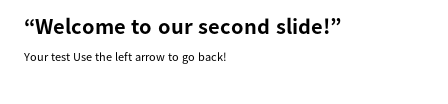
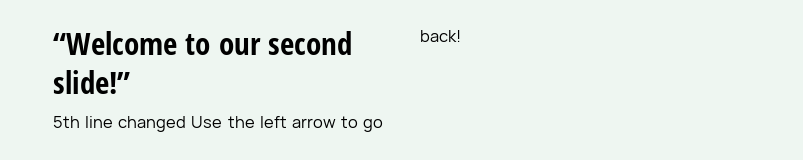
- Your test Use the left arrow to go back!
+ 5th line changed Use the left arrow to go back!

